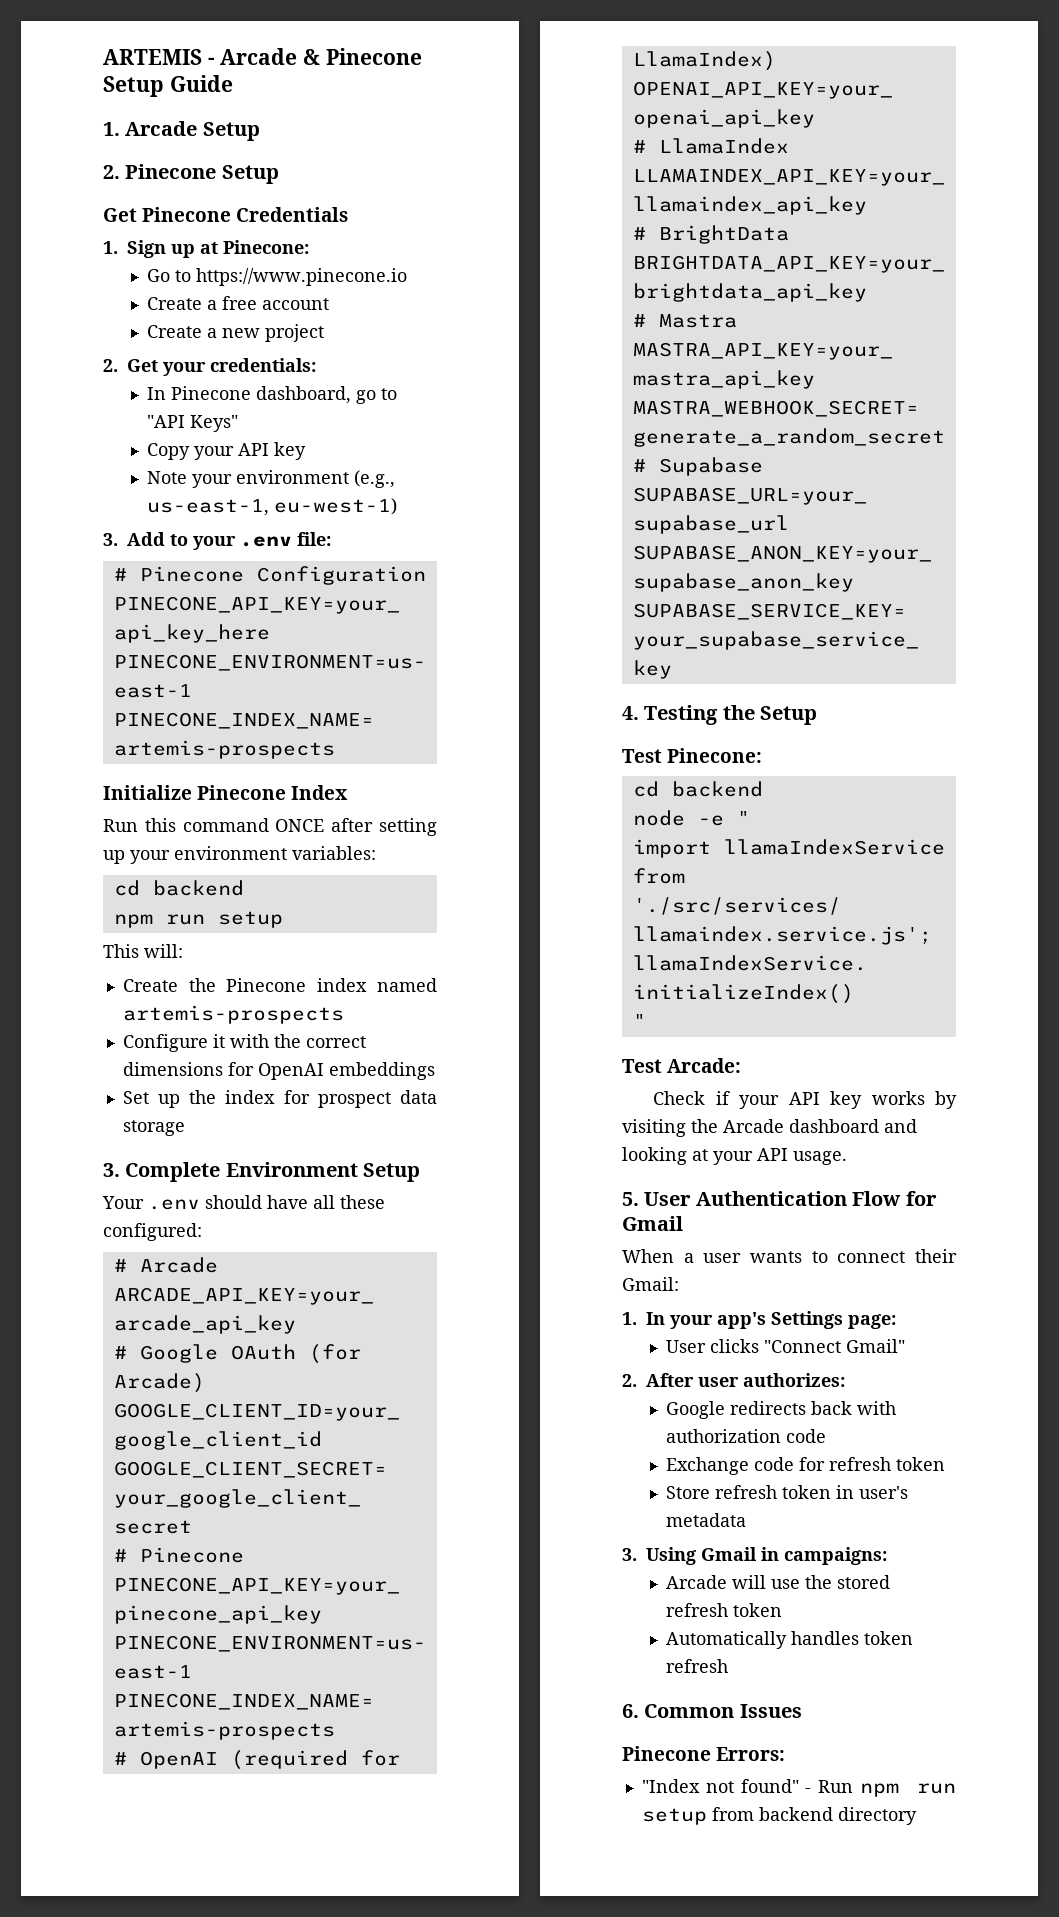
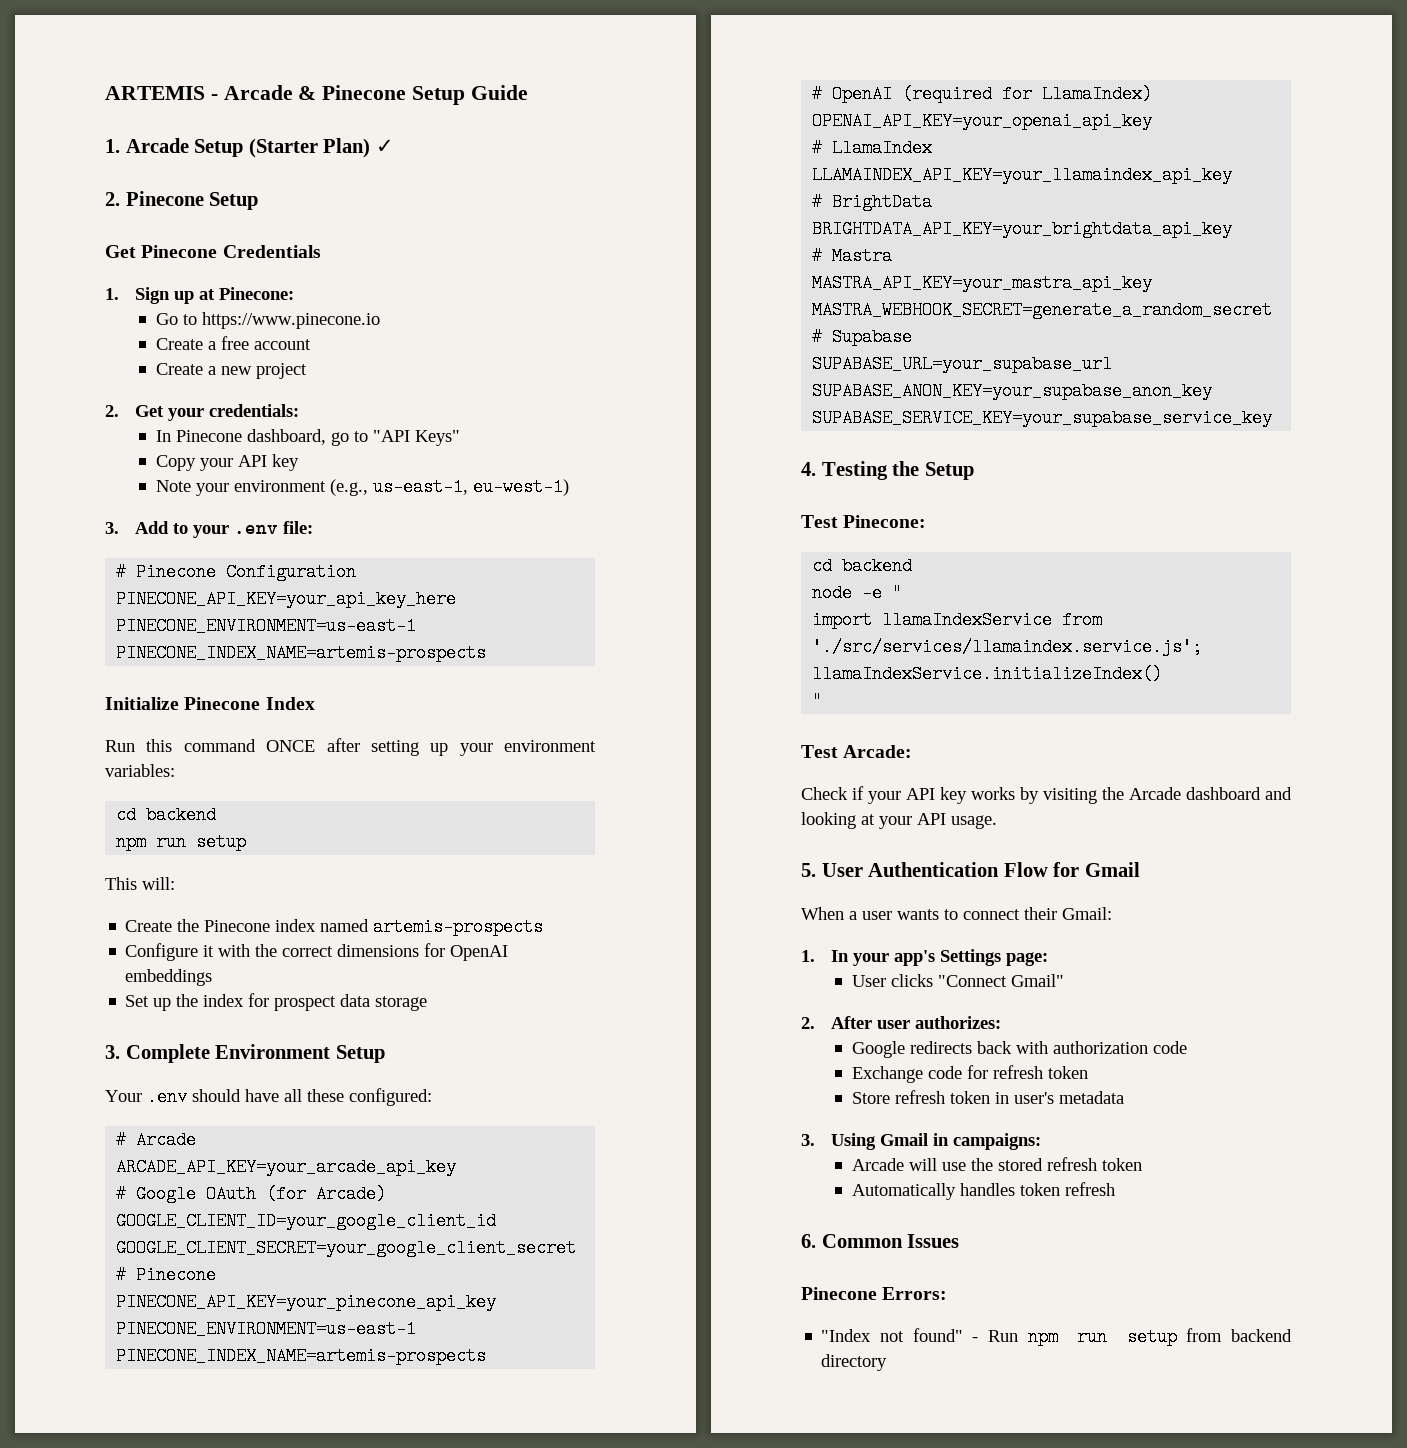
- 1. Arcade Setup
+ 1. Arcade Setup (Starter Plan) ✓

